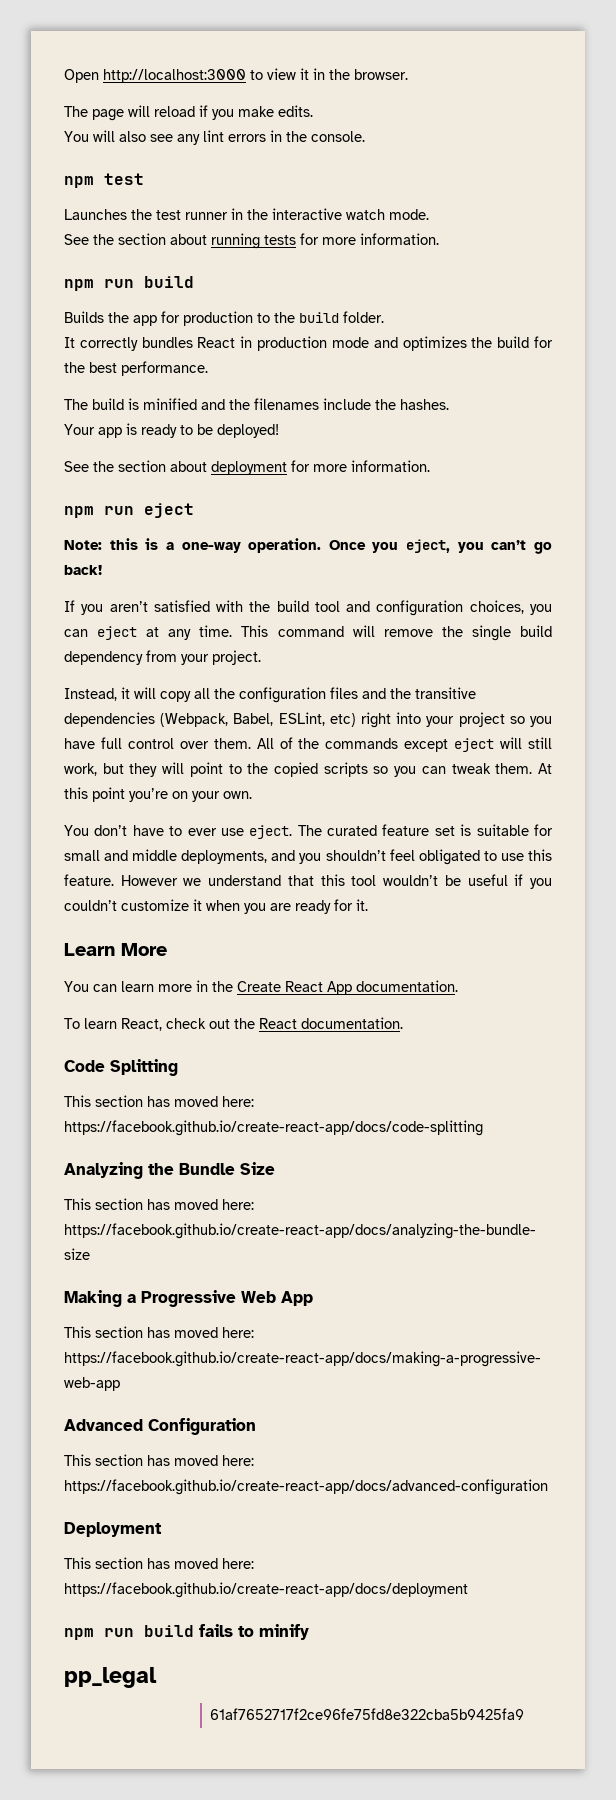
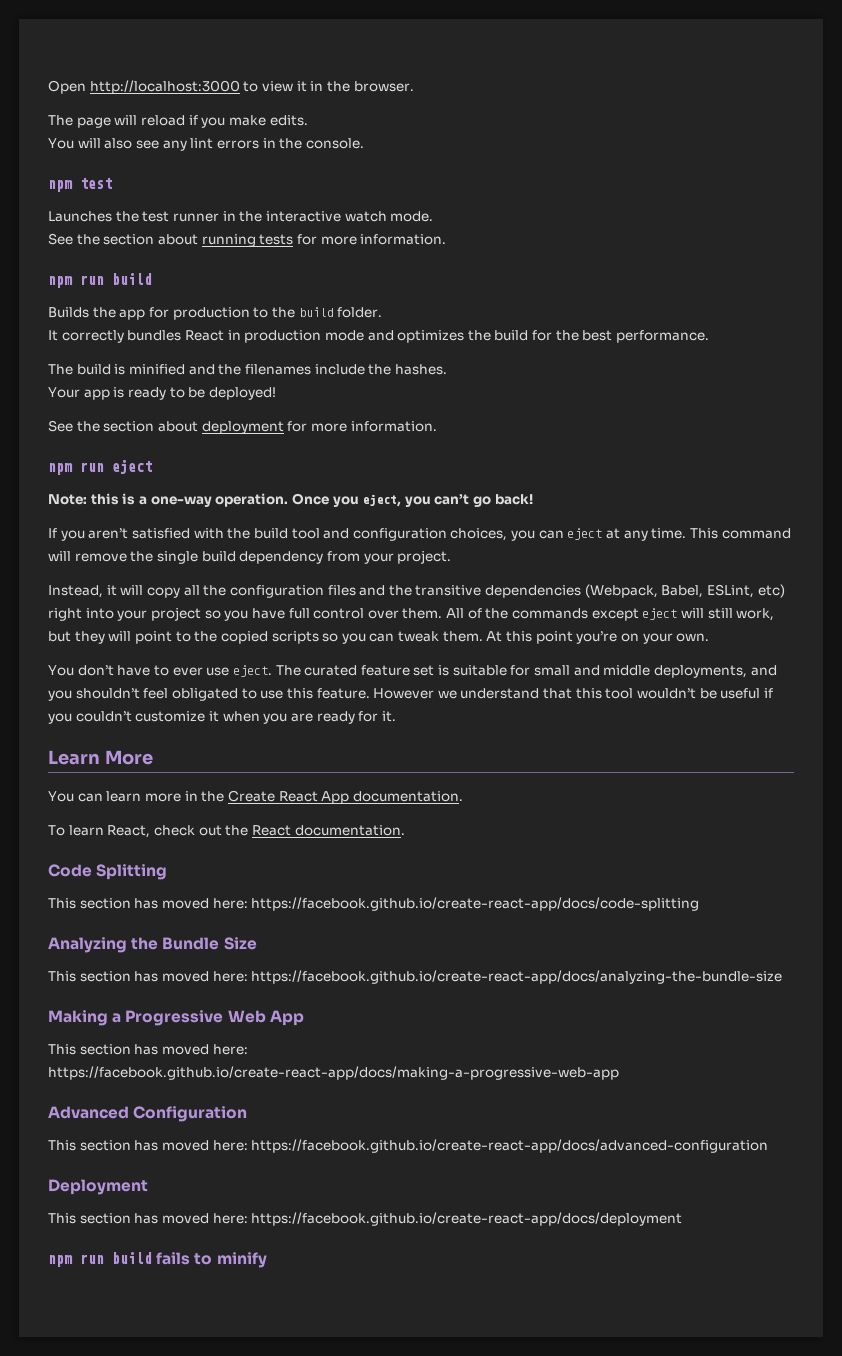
- pp_legal
- 61af7652717f2ce96fe75fd8e322cba5b9425fa9

